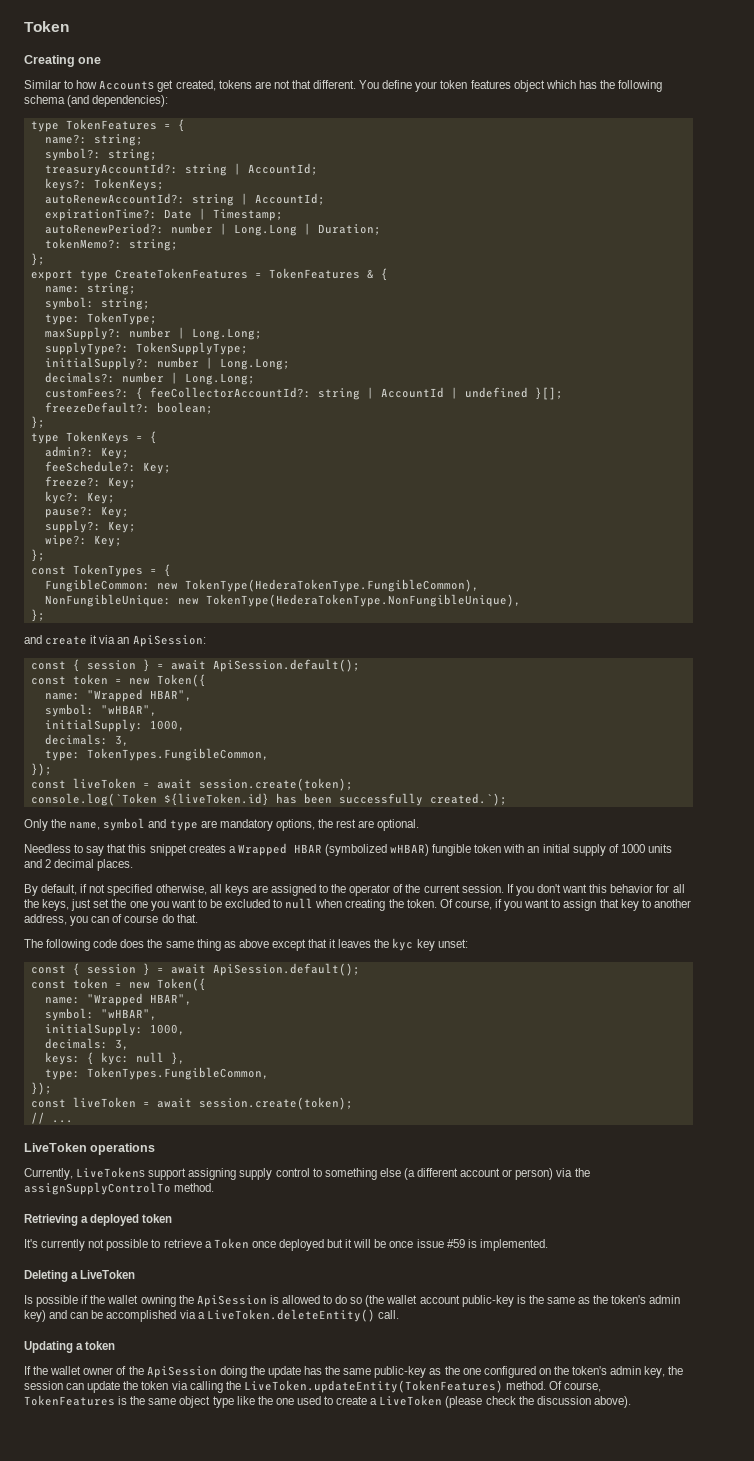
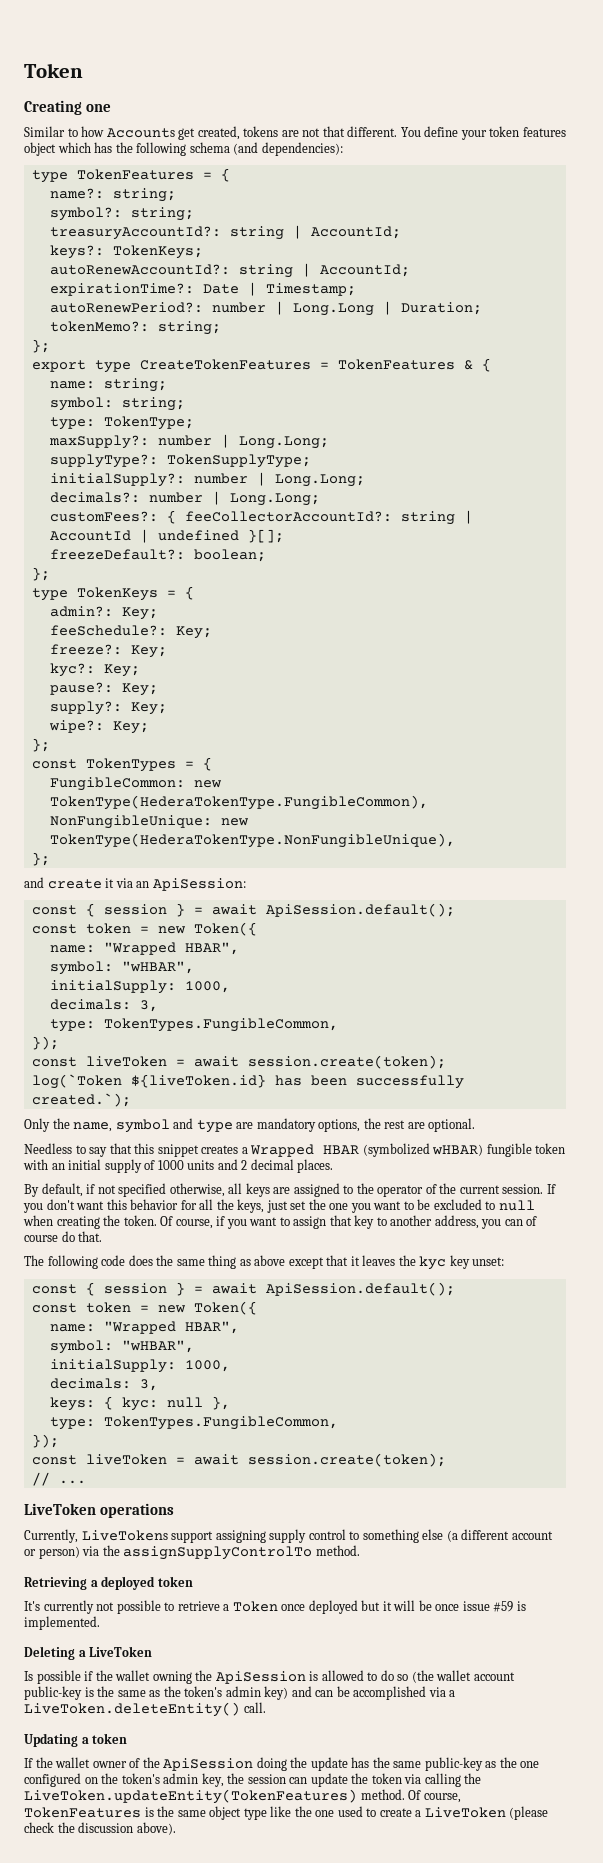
- console.log(`Token ${liveToken.id} has been successfully created.`);
+ log(`Token ${liveToken.id} has been successfully created.`);

